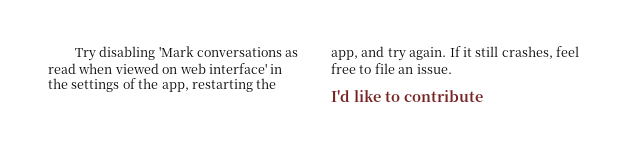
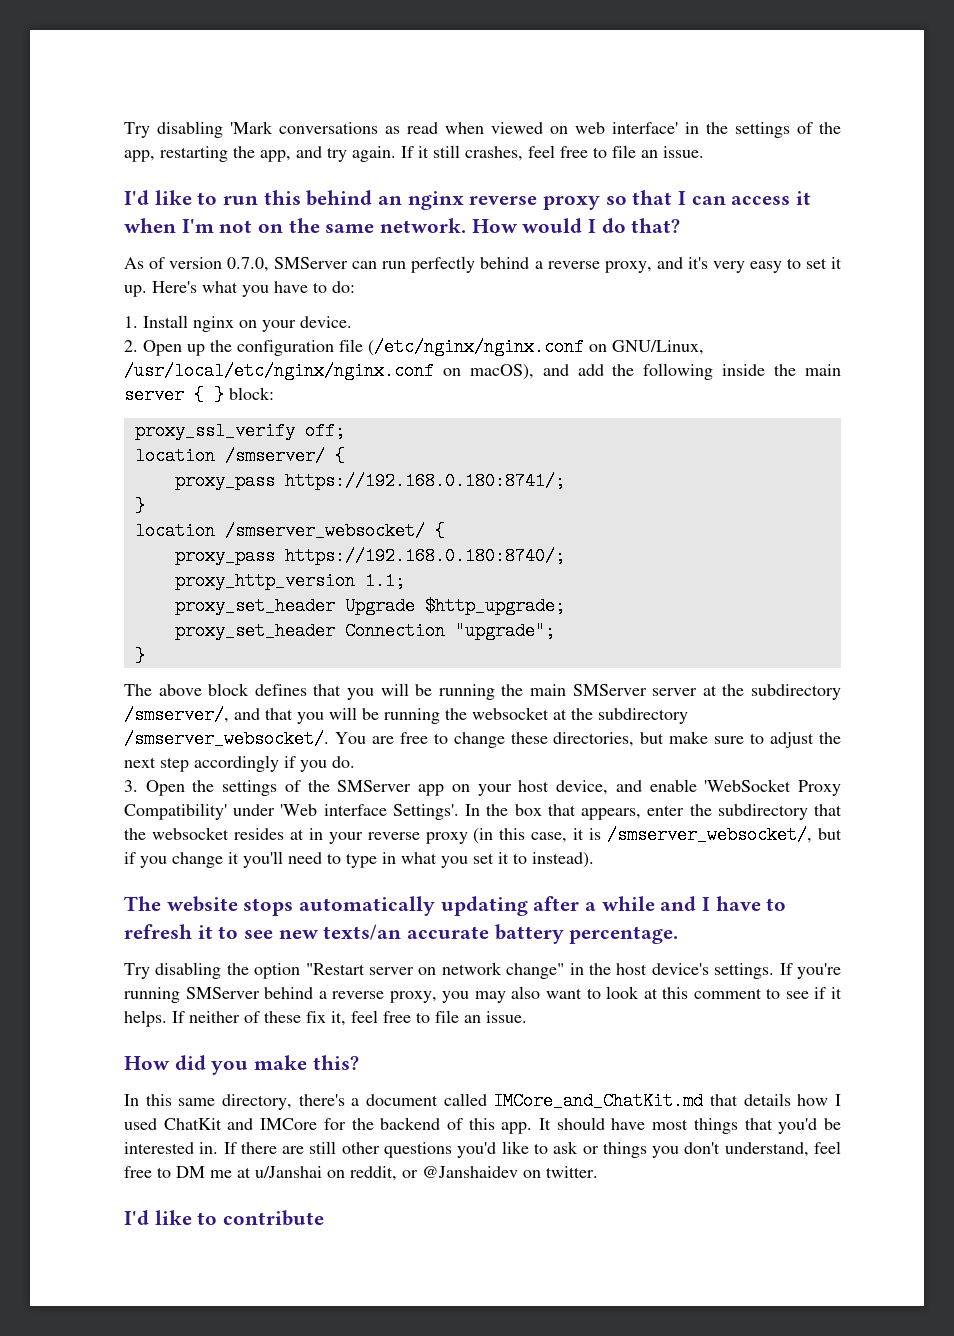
+ I'd like to run this behind an nginx reverse proxy so that I can access it when I'm not on the same network. How would I do that?
+ As of version 0.7.0, SMServer can run perfectly behind a reverse proxy, and it's very easy to set it up. Here's what you have to do:
+ 1. Install nginx on your device.
+ 2. Open up the configuration file (/etc/nginx/nginx.conf on GNU/Linux, /usr/local/etc/nginx/nginx.conf on macOS), and add the following inside the main server { } block:
+ proxy_ssl_verify off;
+ location /smserver/ {
+ proxy_pass https://192.168.0.180:8741/;
+ }
+ location /smserver_websocket/ {
+ proxy_pass https://192.168.0.180:8740/;
+ proxy_http_version 1.1;
+ proxy_set_header Upgrade $http_upgrade;
+ proxy_set_header Connection "upgrade";
+ }
+ The above block defines that you will be running the main SMServer server at the subdirectory /smserver/, and that you will be running the websocket at the subdirectory /smserver_websocket/. You are free to change these directories, but make sure to adjust the next step accordingly if you do.
+ 3. Open the settings of the SMServer app on your host device, and enable 'WebSocket Proxy Compatibility' under 'Web interface Settings'. In the box that appears, enter the subdirectory that the websocket resides at in your reverse proxy (in this case, it is /smserver_websocket/, but if you change it you'll need to type in what you set it to instead).
+ The website stops automatically updating after a while and I have to refresh it to see new texts/an accurate battery percentage.
+ Try disabling the option "Restart server on network change" in the host device's settings. If you're running SMServer behind a reverse proxy, you may also want to look at this comment to see if it helps. If neither of these fix it, feel free to file an issue.
+ How did you make this?
+ In this same directory, there's a document called IMCore_and_ChatKit.md that details how I used ChatKit and IMCore for the backend of this app. It should have most things that you'd be interested in. If there are still other questions you'd like to ask or things you don't understand, feel free to DM me at u/Janshai on reddit, or @Janshaidev on twitter.

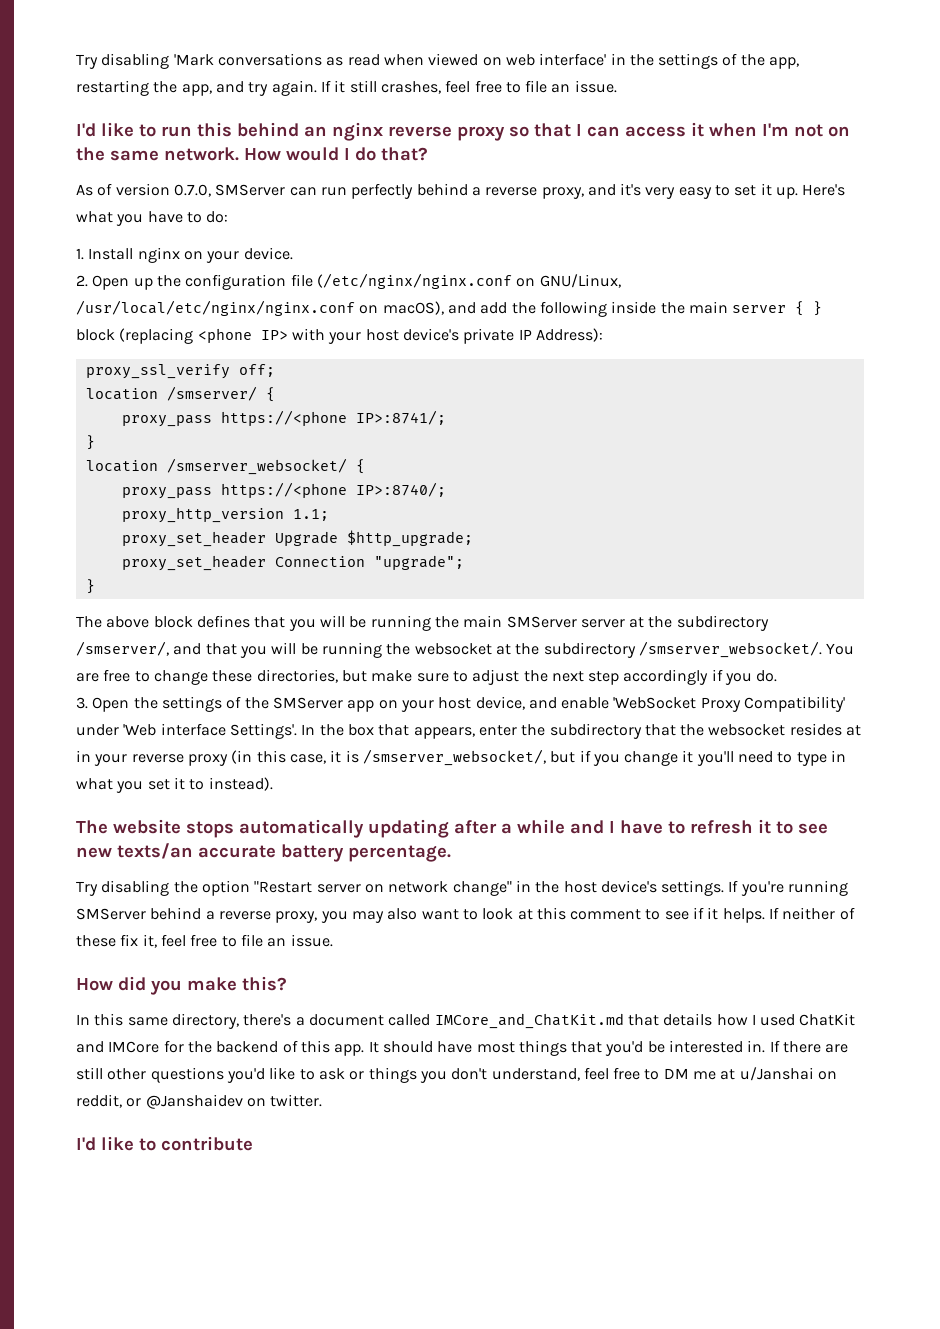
- 2. Open up the configuration file (/etc/nginx/nginx.conf on GNU/Linux, /usr/local/etc/nginx/nginx.conf on macOS), and add the following inside the main server { } block:
+ 2. Open up the configuration file (/etc/nginx/nginx.conf on GNU/Linux, /usr/local/etc/nginx/nginx.conf on macOS), and add the following inside the main server { } block (replacing <phone IP> with your host device's private IP Address):
- proxy_pass https://192.168.0.180:8741/;
+ proxy_pass https://<phone IP>:8741/;
- proxy_pass https://192.168.0.180:8740/;
+ proxy_pass https://<phone IP>:8740/;

